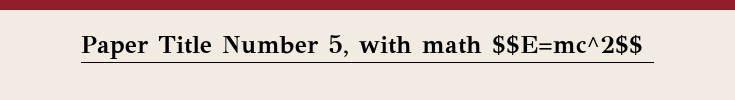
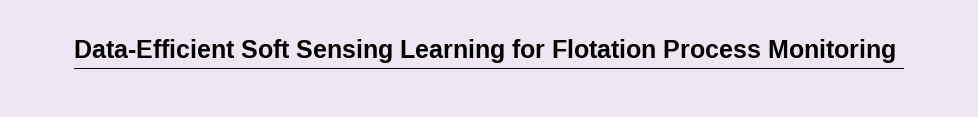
- Paper Title Number 5, with math $$E=mc^2$$
+ Data-Efficient Soft Sensing Learning for Flotation Process Monitoring

